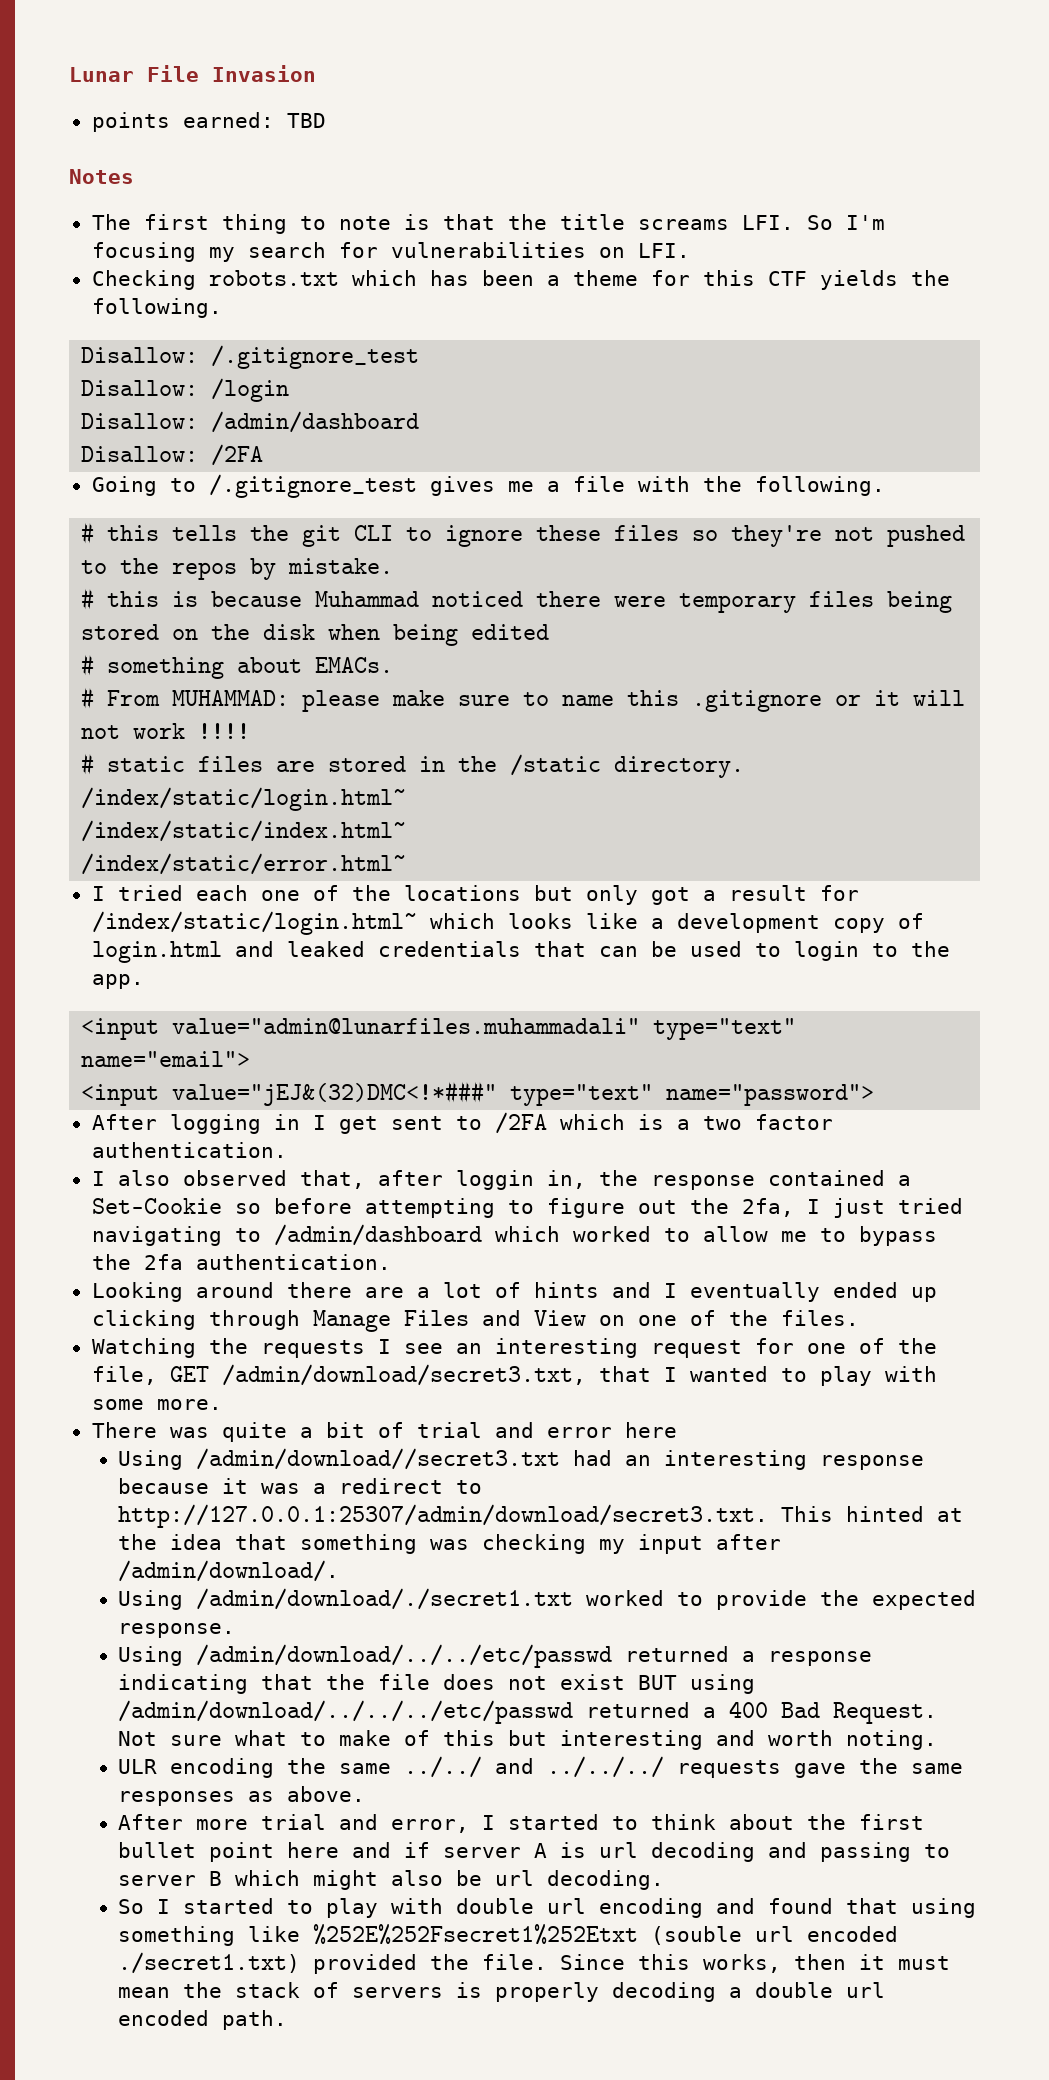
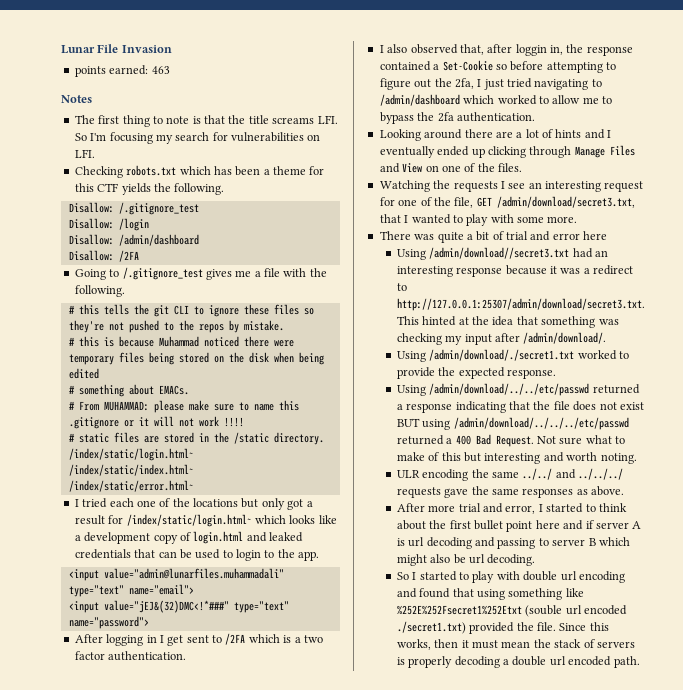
- points earned: TBD
+ points earned: 463

